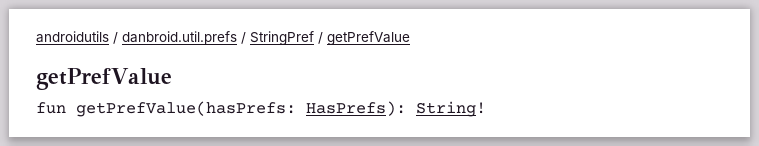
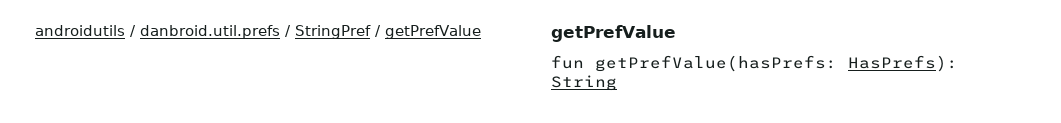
- fun getPrefValue(hasPrefs: HasPrefs): String!
+ fun getPrefValue(hasPrefs: HasPrefs): String

